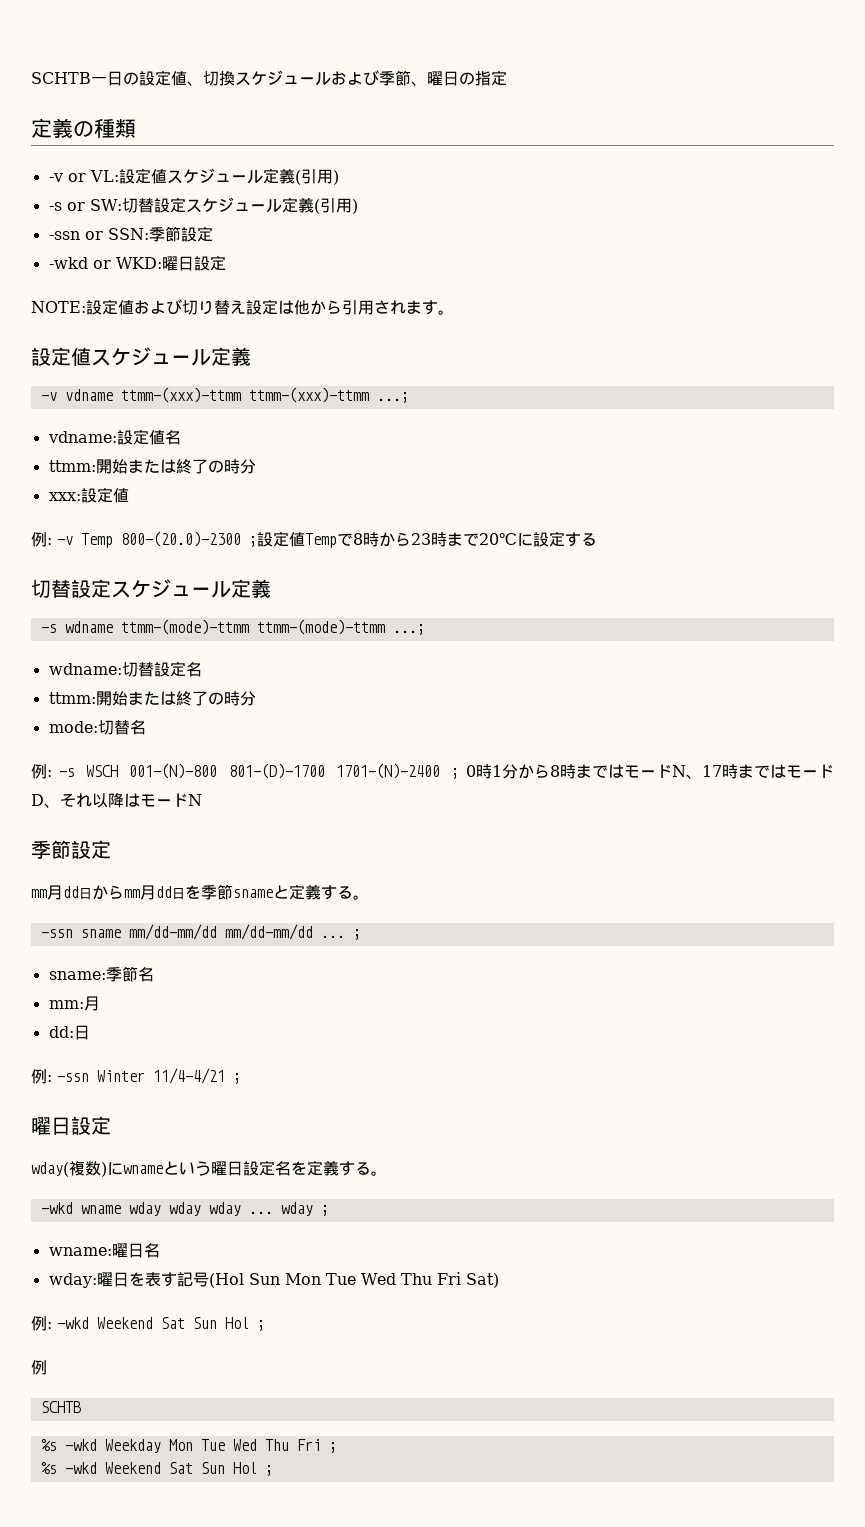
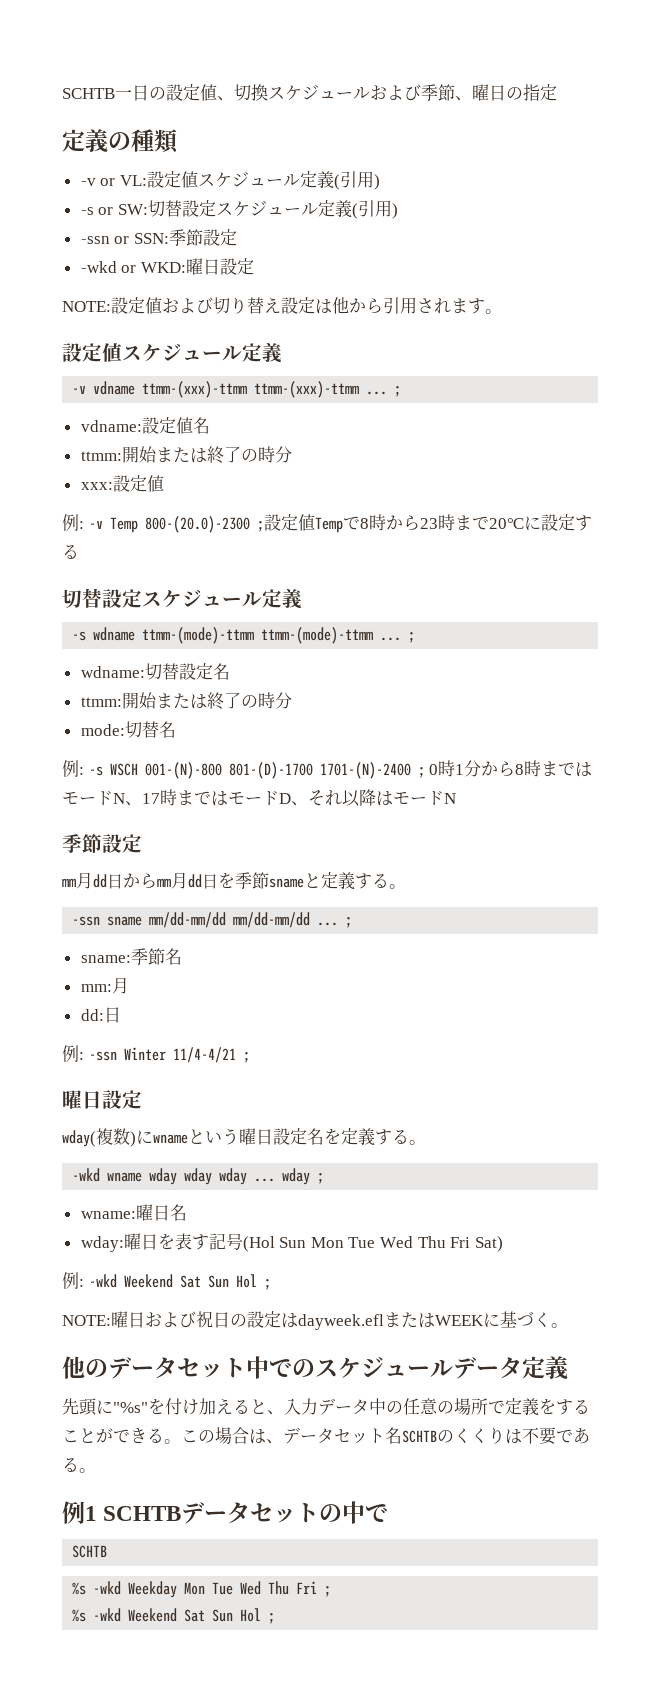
- -v vdname ttmm-(xxx)-ttmm ttmm-(xxx)-ttmm ...;
+ -v vdname ttmm-(xxx)-ttmm ttmm-(xxx)-ttmm ... ;
- -s wdname ttmm-(mode)-ttmm ttmm-(mode)-ttmm ...;
+ -s wdname ttmm-(mode)-ttmm ttmm-(mode)-ttmm ... ;
  例: -wkd Weekend Sat Sun Hol ;
- 例
+ NOTE:曜日および祝日の設定はdayweek.eflまたはWEEKに基づく。
+ 他のデータセット中でのスケジュールデータ定義
+ 先頭に"%s"を付け加えると、入力データ中の任意の場所で定義をすることができる。この場合は、データセット名SCHTBのくくりは不要である。
+ 例1 SCHTBデータセットの中で

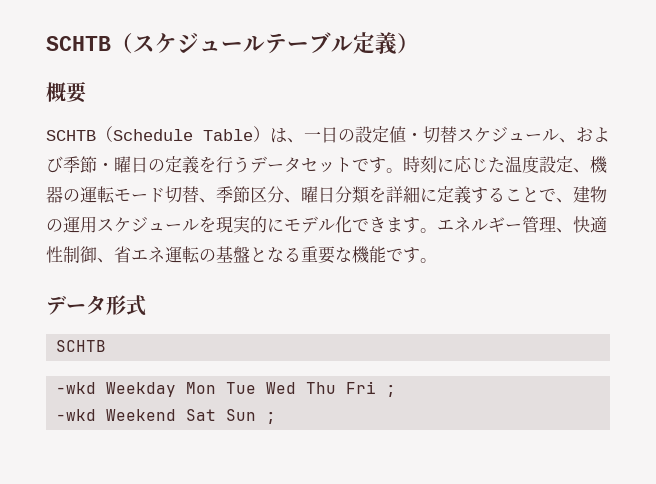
- SCHTB一日の設定値、切換スケジュールおよび季節、曜日の指定
- 定義の種類
- -v or VL:設定値スケジュール定義(引用)
- -s or SW:切替設定スケジュール定義(引用)
- -ssn or SSN:季節設定
- -wkd or WKD:曜日設定
- NOTE:設定値および切り替え設定は他から引用されます。
- 設定値スケジュール定義
- -v vdname ttmm-(xxx)-ttmm ttmm-(xxx)-ttmm ... ;
- vdname:設定値名
- ttmm:開始または終了の時分
- xxx:設定値
- 例: -v Temp 800-(20.0)-2300 ;設定値Tempで8時から23時まで20℃に設定する
- 切替設定スケジュール定義
- -s wdname ttmm-(mode)-ttmm ttmm-(mode)-ttmm ... ;
- wdname:切替設定名
- ttmm:開始または終了の時分
- mode:切替名
- 例: -s WSCH 001-(N)-800 801-(D)-1700 1701-(N)-2400 ; 0時1分から8時まではモードN、17時まではモードD、それ以降はモードN
- 季節設定
- mm月dd日からmm月dd日を季節snameと定義する。
- -ssn sname mm/dd-mm/dd mm/dd-mm/dd ... ;
- sname:季節名
- mm:月
- dd:日
- 例: -ssn Winter 11/4-4/21 ;
- 曜日設定
- wday(複数)にwnameという曜日設定名を定義する。
- -wkd wname wday wday wday ... wday ;
- wname:曜日名
- wday:曜日を表す記号(Hol Sun Mon Tue Wed Thu Fri Sat)
- 例: -wkd Weekend Sat Sun Hol ;
- NOTE:曜日および祝日の設定はdayweek.eflまたはWEEKに基づく。
- 他のデータセット中でのスケジュールデータ定義
- 先頭に"%s"を付け加えると、入力データ中の任意の場所で定義をすることができる。この場合は、データセット名SCHTBのくくりは不要である。
- 例1 SCHTBデータセットの中で
+ SCHTB（スケジュールテーブル定義）
+ 概要
+ SCHTB（Schedule Table）は、一日の設定値・切替スケジュール、および季節・曜日の定義を行うデータセットです。時刻に応じた温度設定、機器の運転モード切替、季節区分、曜日分類を詳細に定義することで、建物の運用スケジュールを現実的にモデル化できます。エネルギー管理、快適性制御、省エネ運転の基盤となる重要な機能です。
+ データ形式
- %s -wkd Weekday Mon Tue Wed Thu Fri ;
+ -wkd Weekday Mon Tue Wed Thu Fri ;
- %s -wkd Weekend Sat Sun Hol ;
+ -wkd Weekend Sat Sun ;

